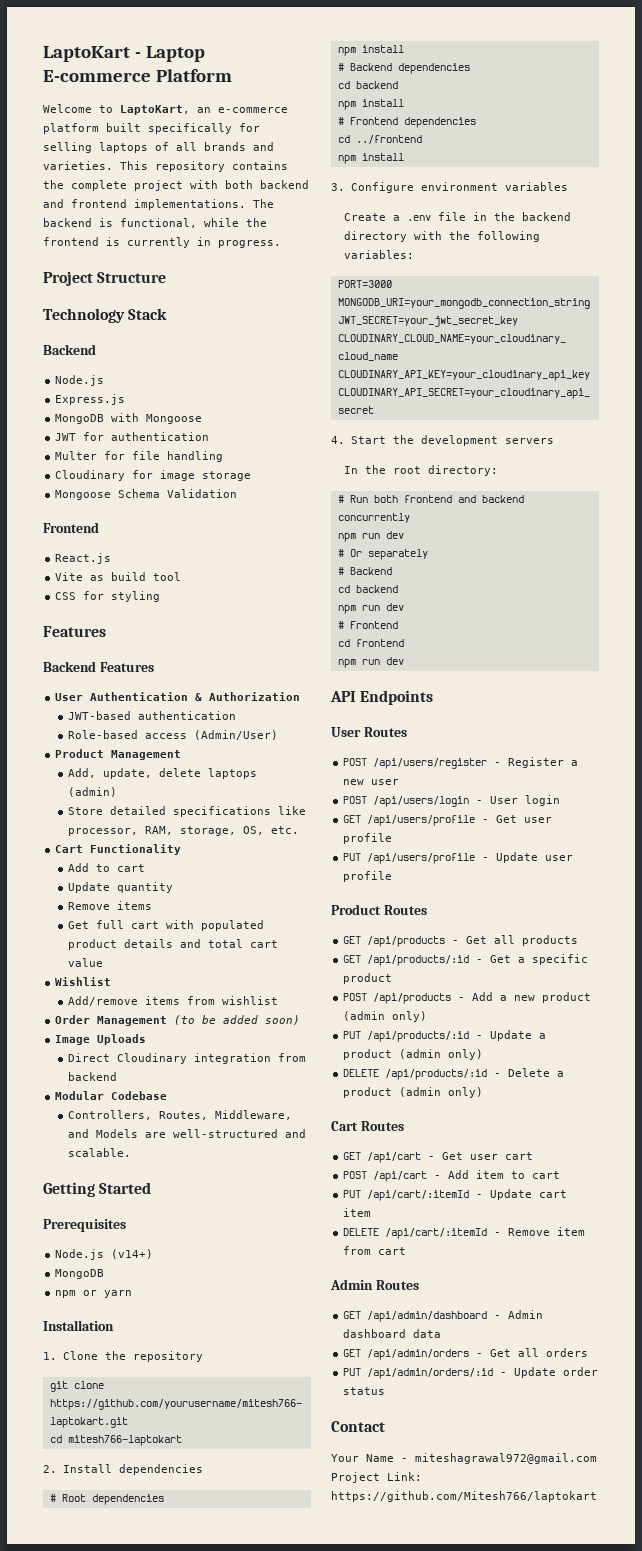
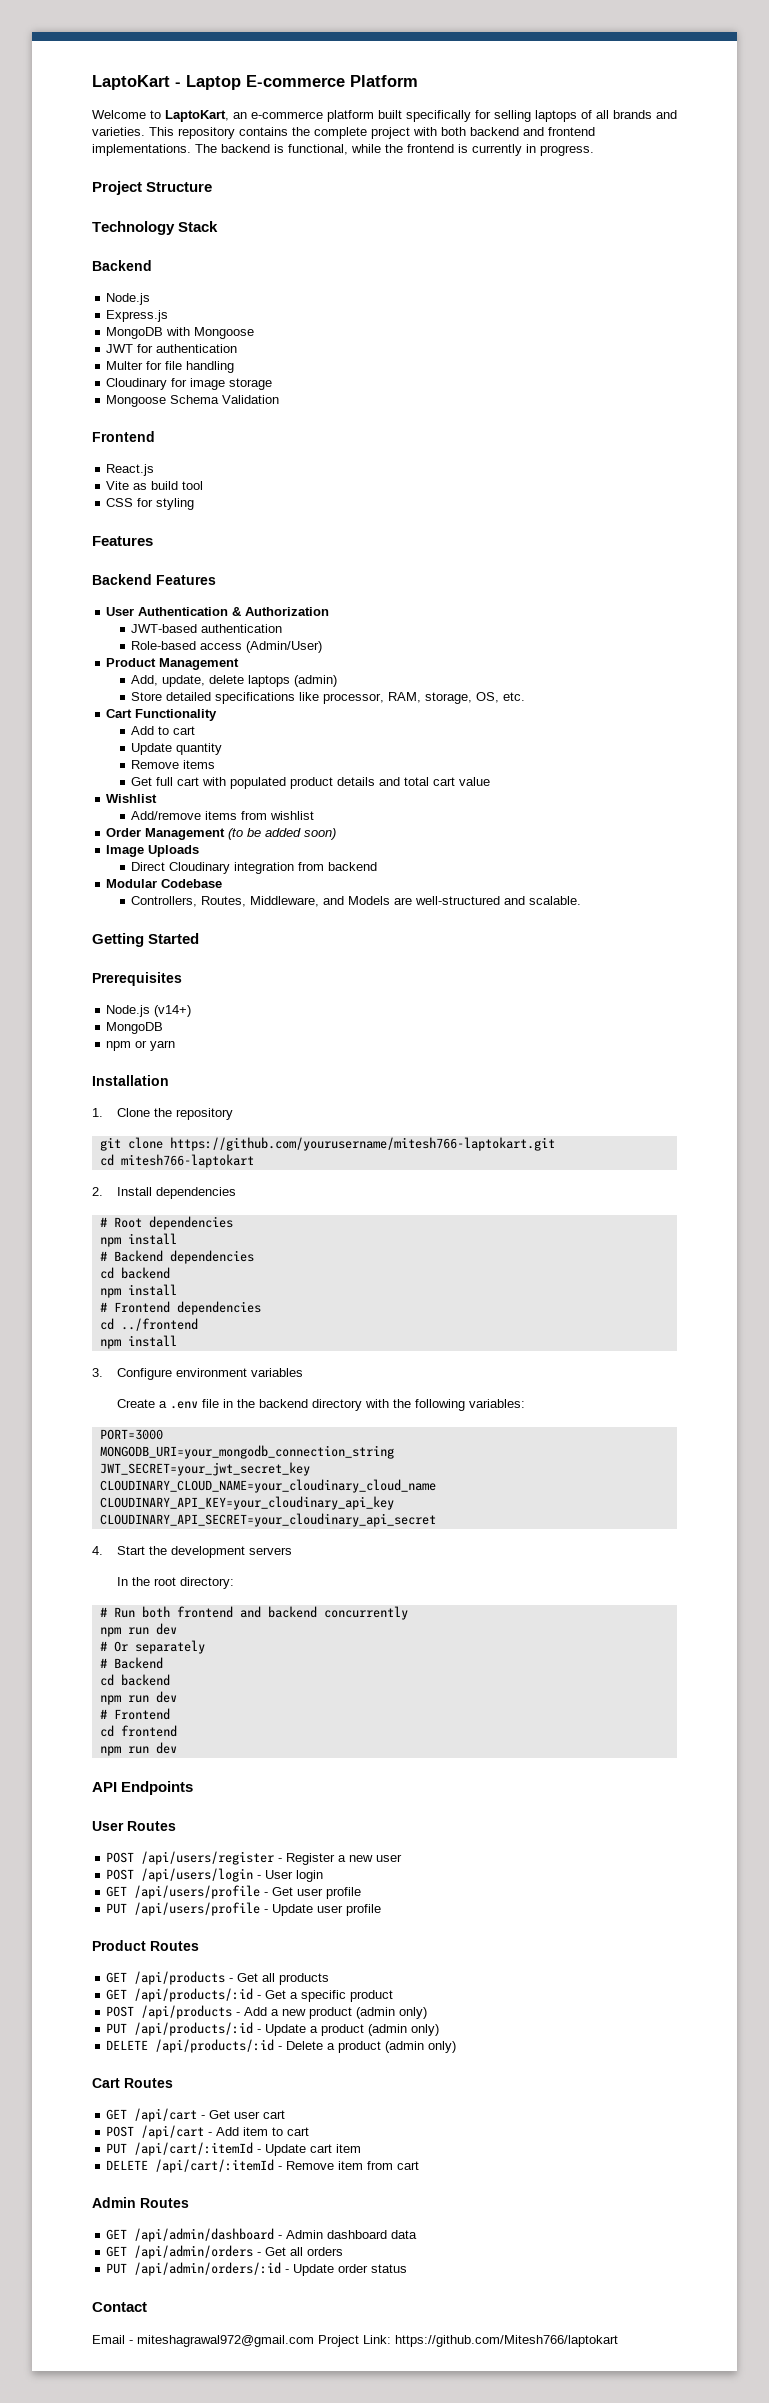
- Your Name - miteshagrawal972@gmail.com Project Link: https://github.com/Mitesh766/laptokart
+ Email - miteshagrawal972@gmail.com Project Link: https://github.com/Mitesh766/laptokart

